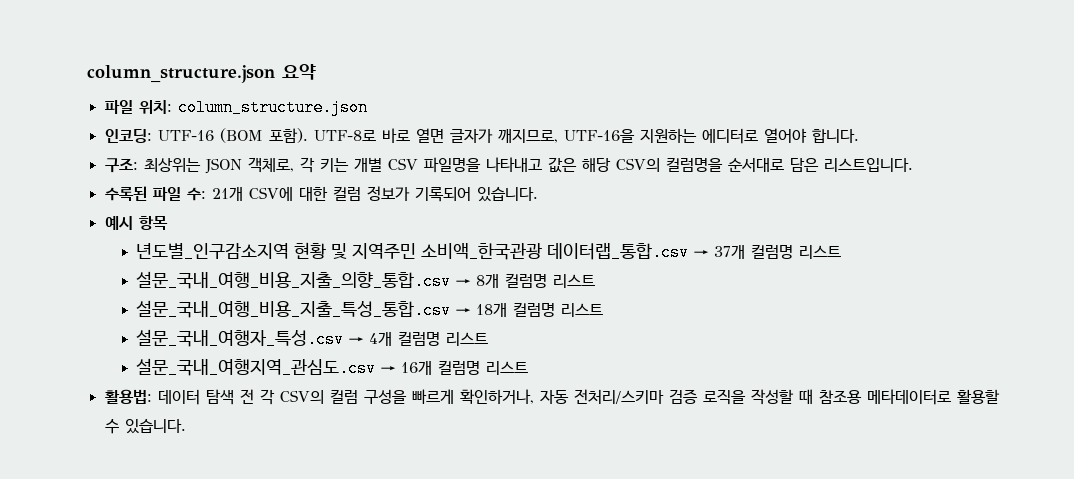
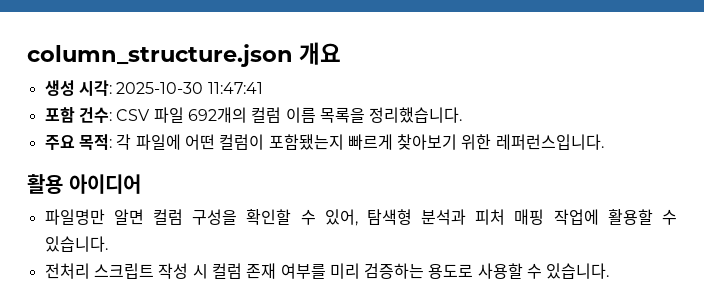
- column_structure.json 요약
- 파일 위치: column_structure.json
- 인코딩: UTF-16 (BOM 포함). UTF-8로 바로 열면 글자가 깨지므로, UTF-16을 지원하는 에디터로 열어야 합니다.
- 구조: 최상위는 JSON 객체로, 각 키는 개별 CSV 파일명을 나타내고 값은 해당 CSV의 컬럼명을 순서대로 담은 리스트입니다.
- 수록된 파일 수: 21개 CSV에 대한 컬럼 정보가 기록되어 있습니다.
- 예시 항목
- 년도별_인구감소지역 현황 및 지역주민 소비액_한국관광 데이터랩_통합.csv → 37개 컬럼명 리스트
- 설문_국내_여행_비용_지출_의향_통합.csv → 8개 컬럼명 리스트
- 설문_국내_여행_비용_지출_특성_통합.csv → 18개 컬럼명 리스트
- 설문_국내_여행자_특성.csv → 4개 컬럼명 리스트
- 설문_국내_여행지역_관심도.csv → 16개 컬럼명 리스트
- 활용법: 데이터 탐색 전 각 CSV의 컬럼 구성을 빠르게 확인하거나, 자동 전처리/스키마 검증 로직을 작성할 때 참조용 메타데이터로 활용할 수 있습니다.
+ column_structure.json 개요
+ 생성 시각: 2025-10-30 11:47:41
+ 포함 건수: CSV 파일 692개의 컬럼 이름 목록을 정리했습니다.
+ 주요 목적: 각 파일에 어떤 컬럼이 포함됐는지 빠르게 찾아보기 위한 레퍼런스입니다.
+ 활용 아이디어
+ 파일명만 알면 컬럼 구성을 확인할 수 있어, 탐색형 분석과 피처 매핑 작업에 활용할 수 있습니다.
+ 전처리 스크립트 작성 시 컬럼 존재 여부를 미리 검증하는 용도로 사용할 수 있습니다.

